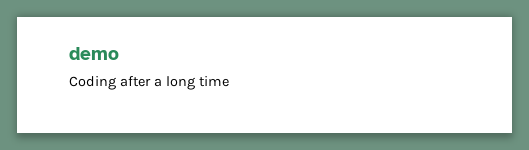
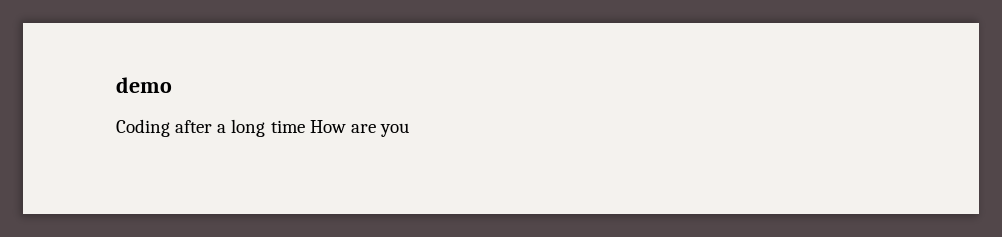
- Coding after a long time
+ Coding after a long time How are you

